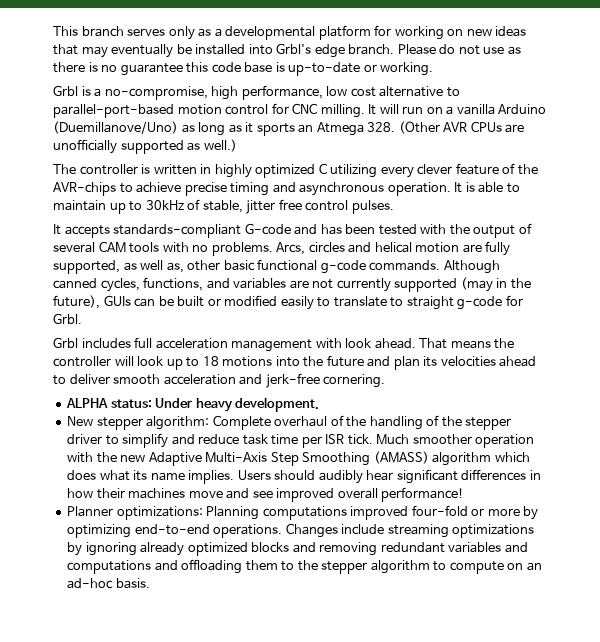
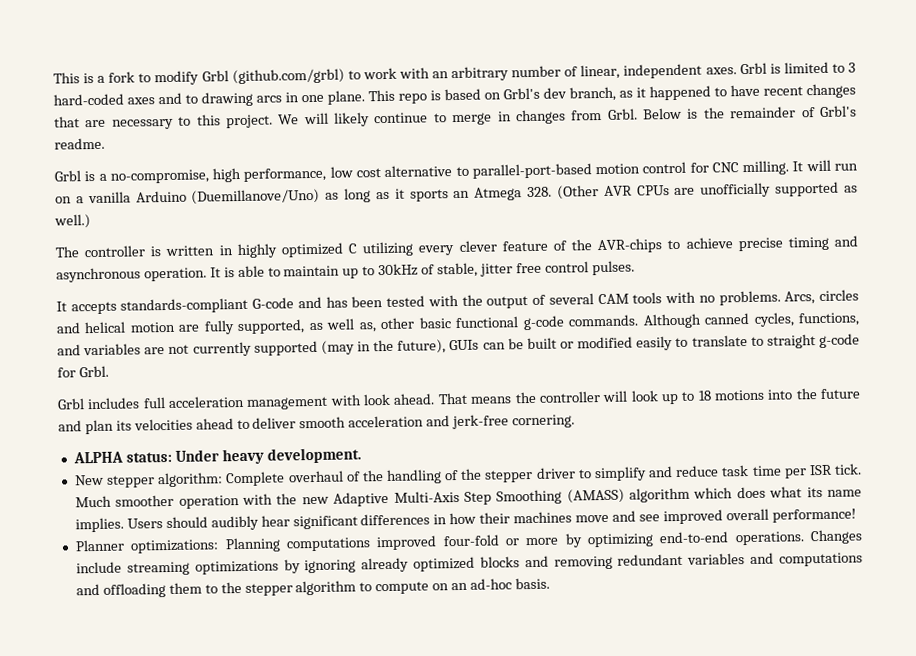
- This branch serves only as a developmental platform for working on new ideas that may eventually be installed into Grbl's edge branch. Please do not use as there is no guarantee this code base is up-to-date or working.
+ This is a fork to modify Grbl (github.com/grbl) to work with an arbitrary number of linear, independent axes. Grbl is limited to 3 hard-coded axes and to drawing arcs in one plane. This repo is based on Grbl's dev branch, as it happened to have recent changes that are necessary to this project. We will likely continue to merge in changes from Grbl. Below is the remainder of Grbl's readme.

